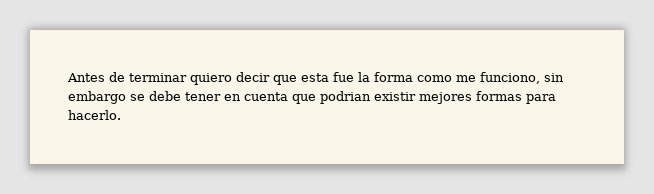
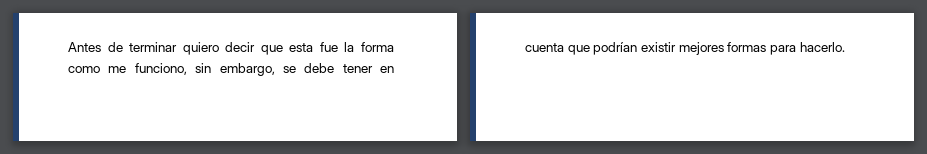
- Antes de terminar quiero decir que esta fue la forma como me funciono, sin embargo se debe tener en cuenta que podrian existir mejores formas para hacerlo.
+ Antes de terminar quiero decir que esta fue la forma como me funciono, sin embargo, se debe tener en cuenta que podrían existir mejores formas para hacerlo.

